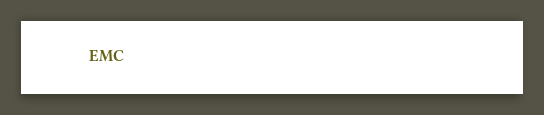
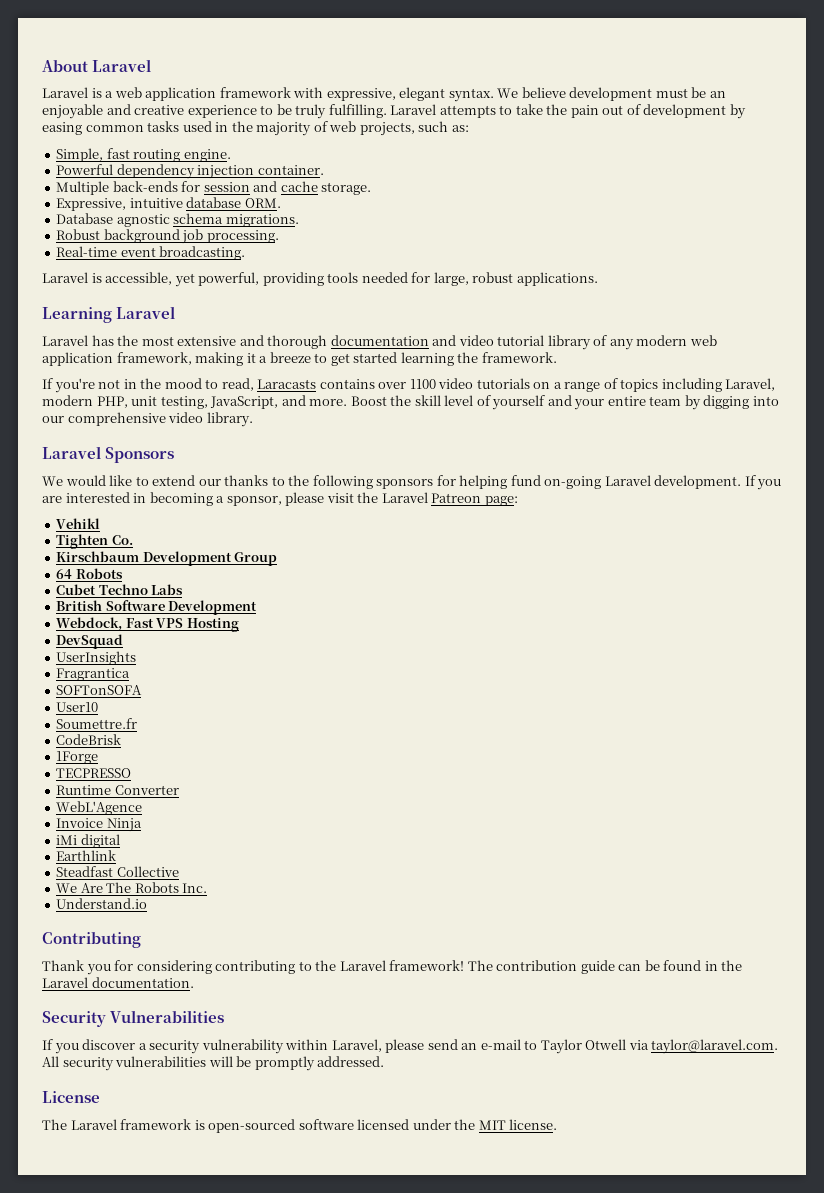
- EMC
+ About Laravel
+ Laravel is a web application framework with expressive, elegant syntax. We believe development must be an enjoyable and creative experience to be truly fulfilling. Laravel attempts to take the pain out of development by easing common tasks used in the majority of web projects, such as:
+ Simple, fast routing engine.
+ Powerful dependency injection container.
+ Multiple back-ends for session and cache storage.
+ Expressive, intuitive database ORM.
+ Database agnostic schema migrations.
+ Robust background job processing.
+ Real-time event broadcasting.
+ Laravel is accessible, yet powerful, providing tools needed for large, robust applications.
+ Learning Laravel
+ Laravel has the most extensive and thorough documentation and video tutorial library of any modern web application framework, making it a breeze to get started learning the framework.
+ If you're not in the mood to read, Laracasts contains over 1100 video tutorials on a range of topics including Laravel, modern PHP, unit testing, JavaScript, and more. Boost the skill level of yourself and your entire team by digging into our comprehensive video library.
+ Laravel Sponsors
+ We would like to extend our thanks to the following sponsors for helping fund on-going Laravel development. If you are interested in becoming a sponsor, please visit the Laravel Patreon page:
+ Vehikl
+ Tighten Co.
+ Kirschbaum Development Group
+ 64 Robots
+ Cubet Techno Labs
+ British Software Development
+ Webdock, Fast VPS Hosting
+ DevSquad
+ UserInsights
+ Fragrantica
+ SOFTonSOFA
+ User10
+ Soumettre.fr
+ CodeBrisk
+ 1Forge
+ TECPRESSO
+ Runtime Converter
+ WebL'Agence
+ Invoice Ninja
+ iMi digital
+ Earthlink
+ Steadfast Collective
+ We Are The Robots Inc.
+ Understand.io
+ Contributing
+ Thank you for considering contributing to the Laravel framework! The contribution guide can be found in the Laravel documentation.
+ Security Vulnerabilities
+ If you discover a security vulnerability within Laravel, please send an e-mail to Taylor Otwell via taylor@laravel.com. All security vulnerabilities will be promptly addressed.
+ License
+ The Laravel framework is open-sourced software licensed under the MIT license.

